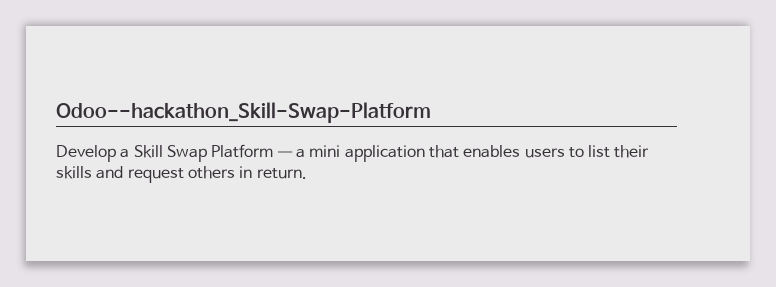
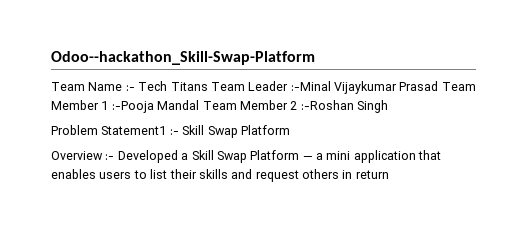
- Develop a Skill Swap Platform — a mini application that enables users to list their skills and request others in return.
+ Team Name :- Tech Titans Team Leader :-Minal Vijaykumar Prasad Team Member 1 :-Pooja Mandal Team Member 2 :-Roshan Singh
+ Problem Statement1 :- Skill Swap Platform
+ Overview :- Developed a Skill Swap Platform — a mini application that enables users to list their skills and request others in return

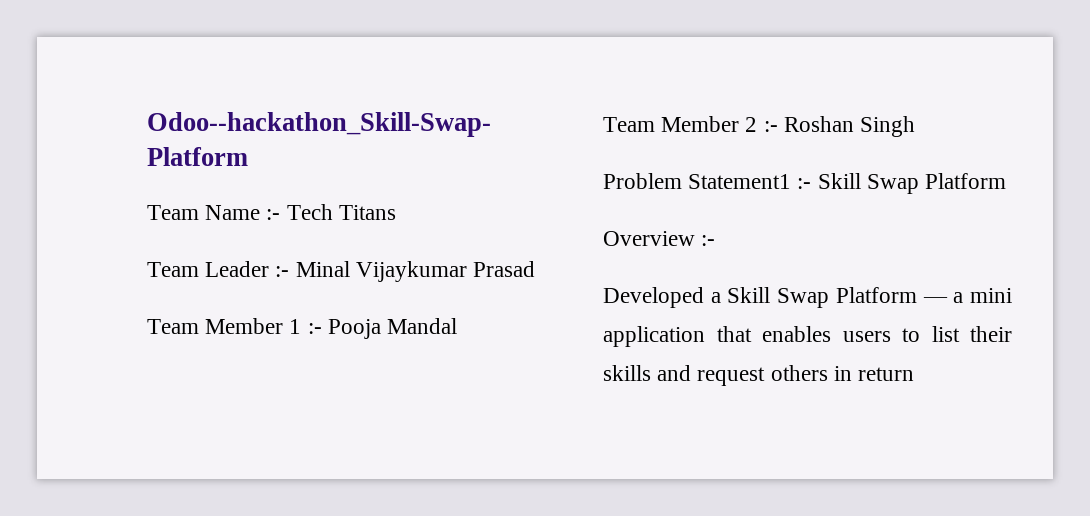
- Team Name :- Tech Titans Team Leader :-Minal Vijaykumar Prasad Team Member 1 :-Pooja Mandal Team Member 2 :-Roshan Singh
+ Team Name :- Tech Titans
+ Team Leader :- Minal Vijaykumar Prasad
+ Team Member 1 :- Pooja Mandal
+ Team Member 2 :- Roshan Singh
- Overview :- Developed a Skill Swap Platform — a mini application that enables users to list their skills and request others in return
+ Overview :-
+ Developed a Skill Swap Platform — a mini application that enables users to list their skills and request others in return

